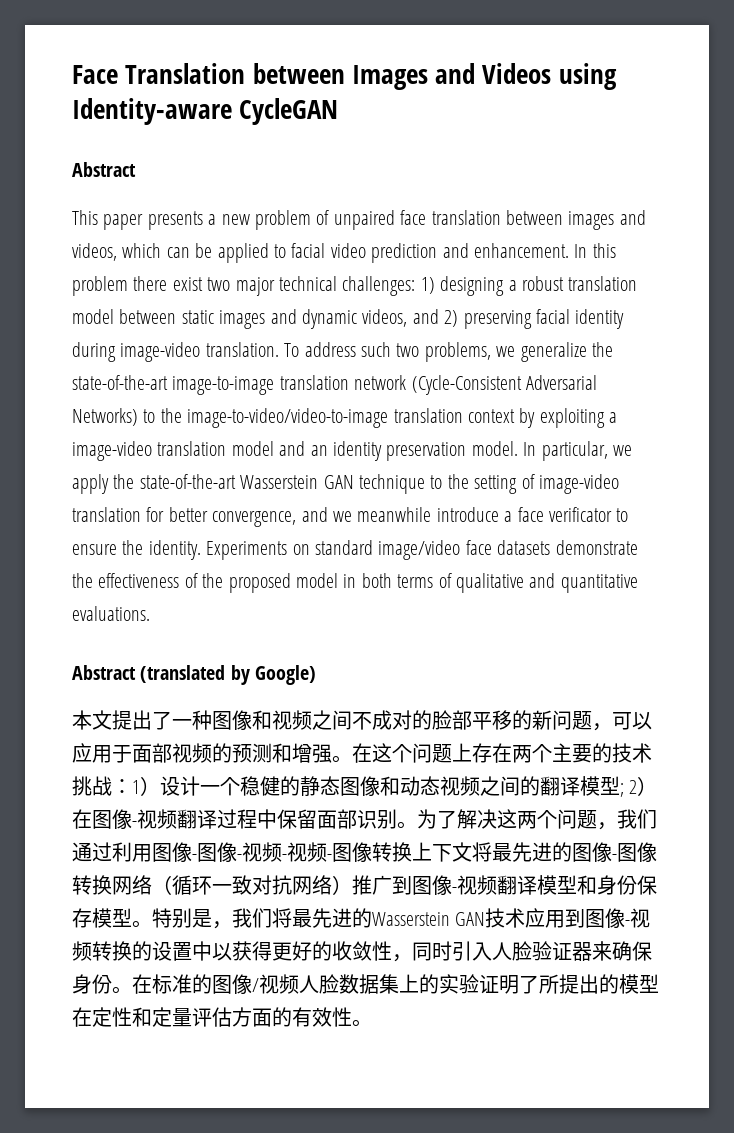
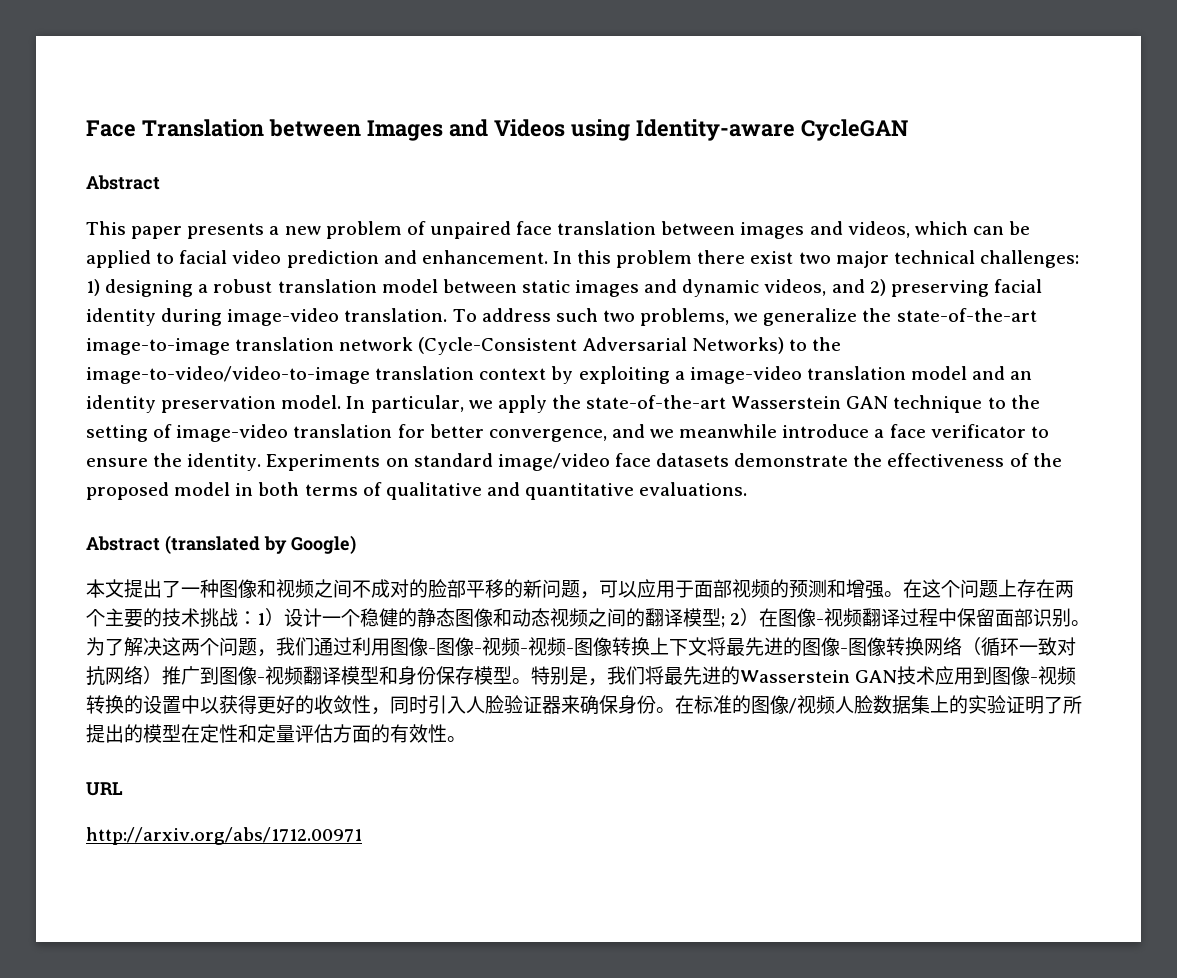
+ URL
+ http://arxiv.org/abs/1712.00971

